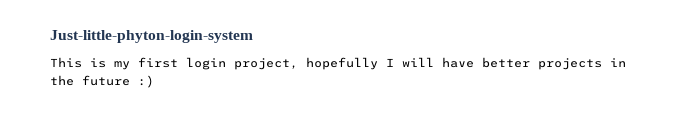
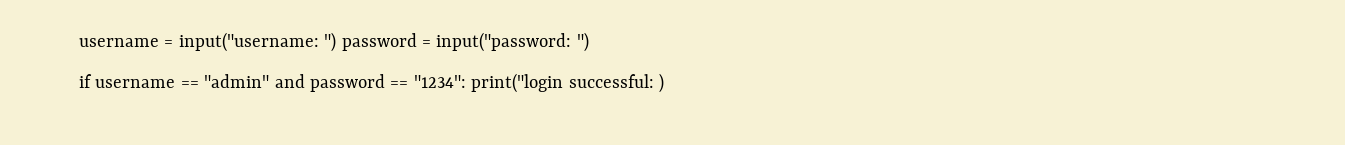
- Just-little-phyton-login-system
- This is my first login project, hopefully I will have better projects in the future :)
+ username = input("username: ") password = input("password: ")
+ if username == "admin" and password == "1234": print("login successful: )

